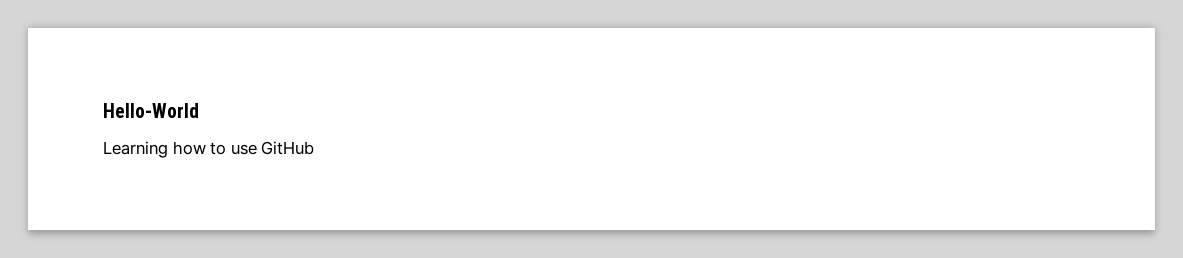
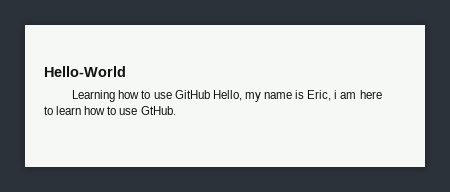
- Learning how to use GitHub
+ Learning how to use GitHub Hello, my name is Eric, i am here to learn how to use GtHub.

